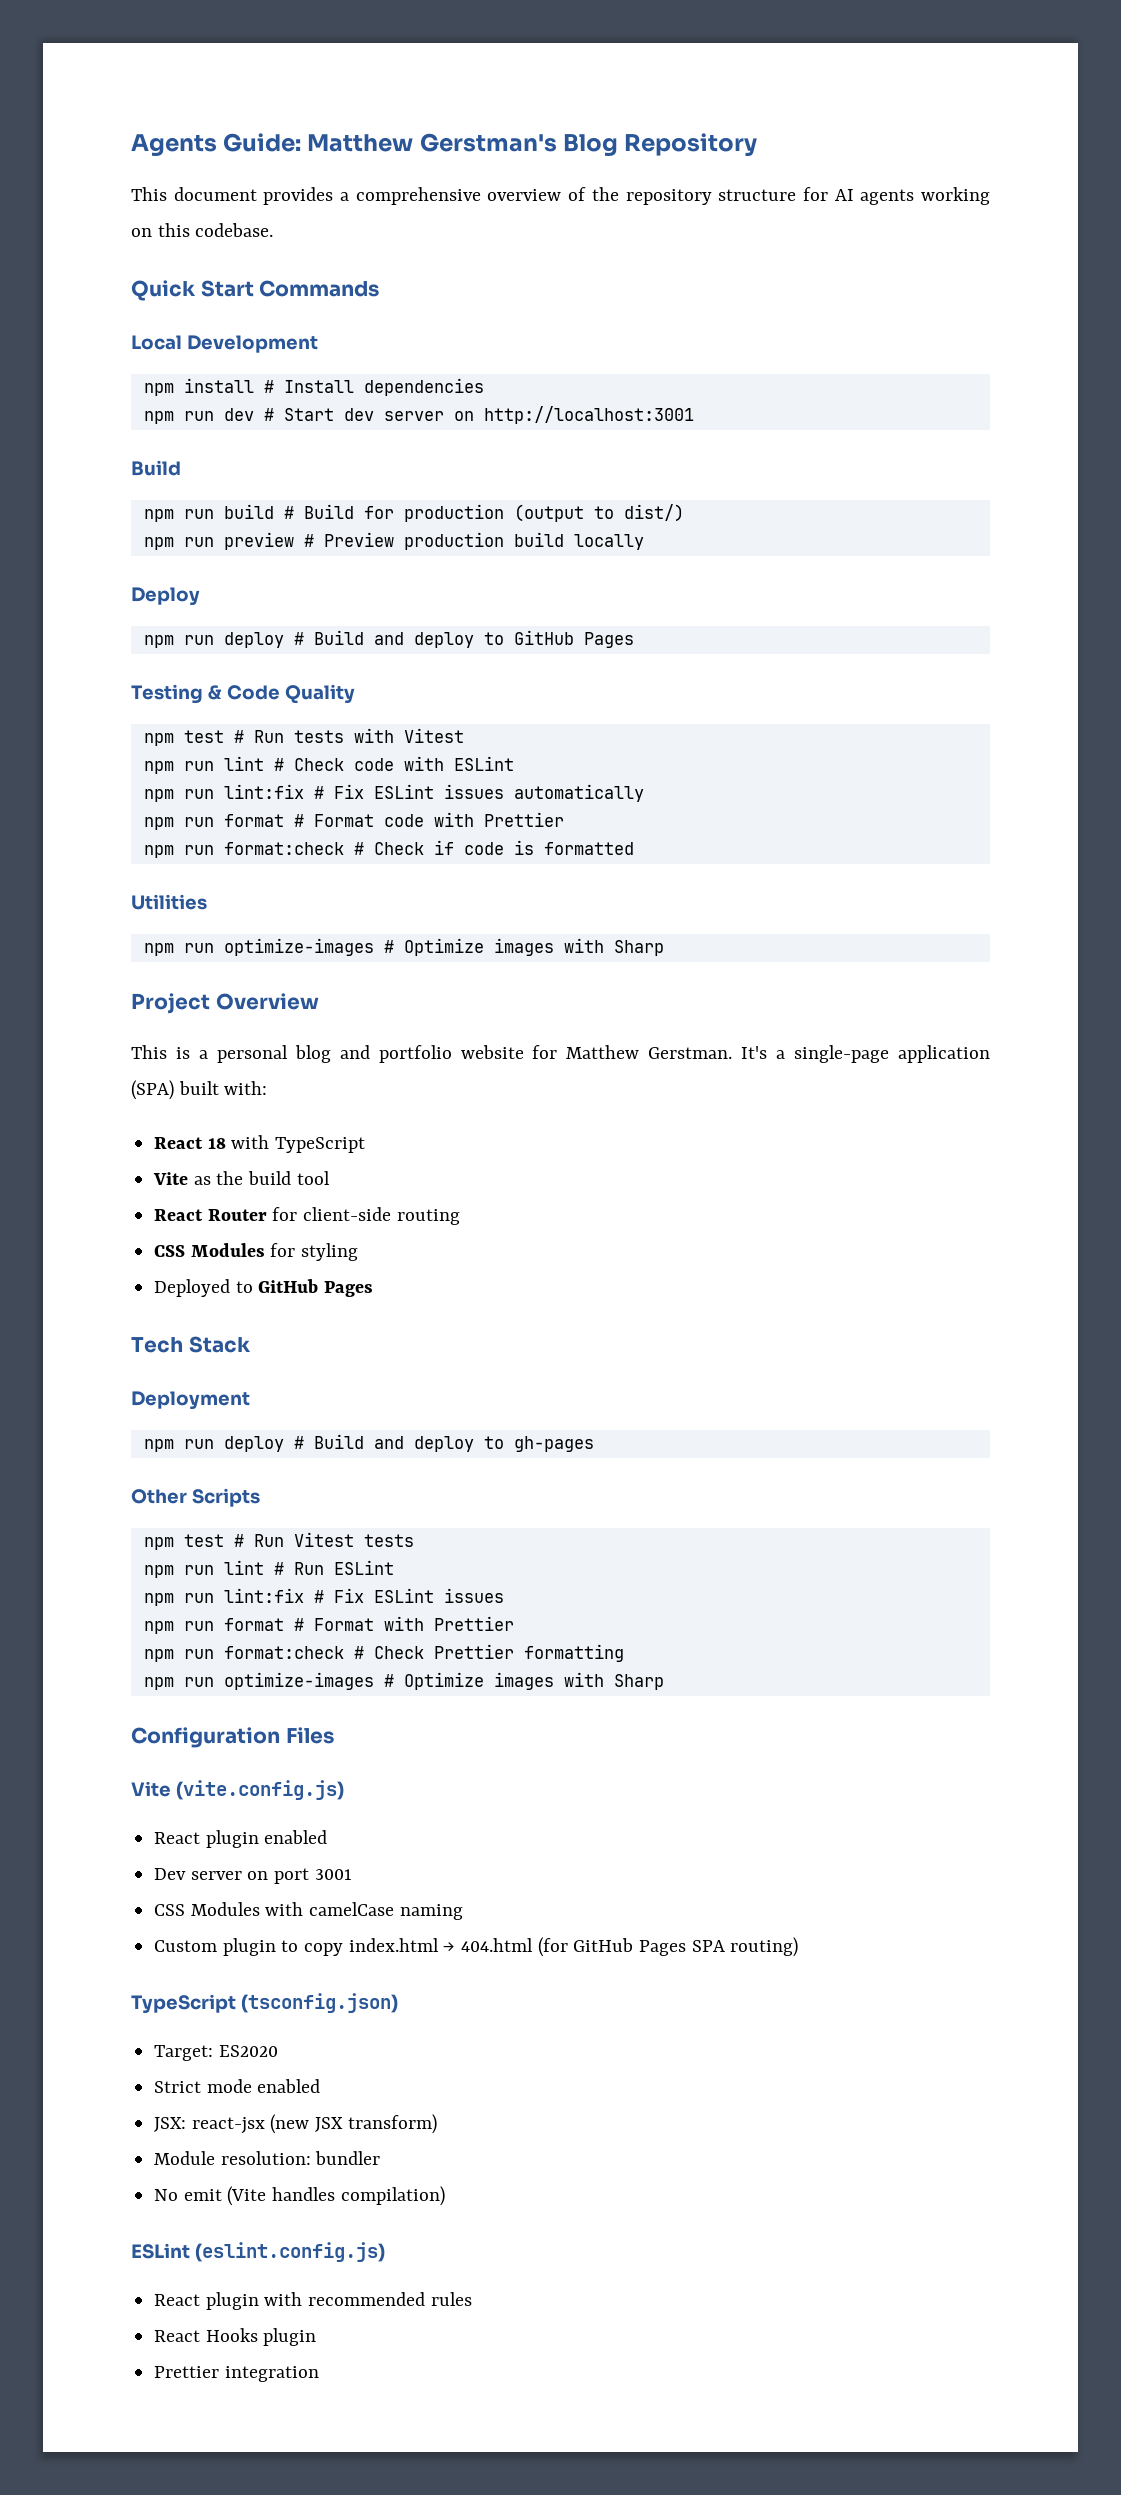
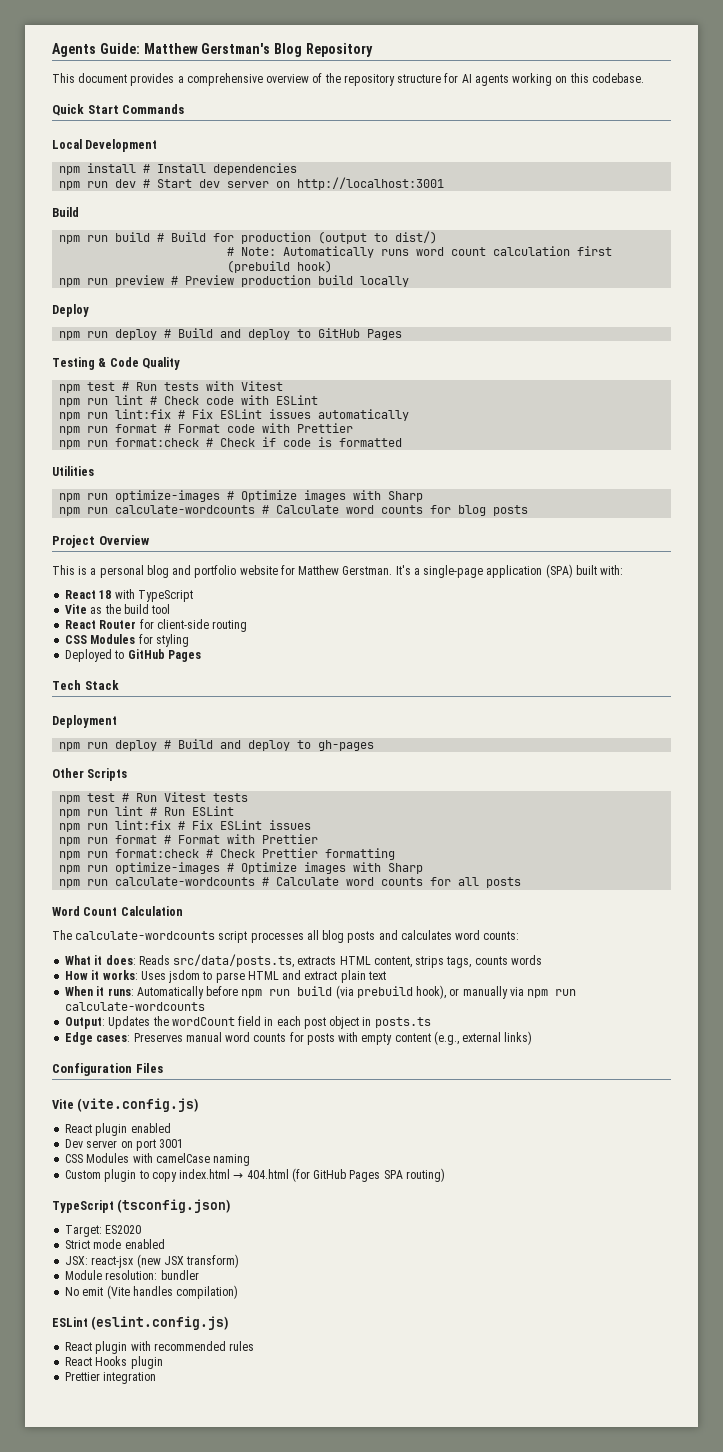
+ # Note: Automatically runs word count calculation first (prebuild hook)
+ npm run calculate-wordcounts # Calculate word counts for blog posts
+ npm run calculate-wordcounts # Calculate word counts for all posts
+ Word Count Calculation
+ The calculate-wordcounts script processes all blog posts and calculates word counts:
+ What it does: Reads src/data/posts.ts, extracts HTML content, strips tags, counts words
+ How it works: Uses jsdom to parse HTML and extract plain text
+ When it runs: Automatically before npm run build (via prebuild hook), or manually via npm run calculate-wordcounts
+ Output: Updates the wordCount field in each post object in posts.ts
+ Edge cases: Preserves manual word counts for posts with empty content (e.g., external links)

